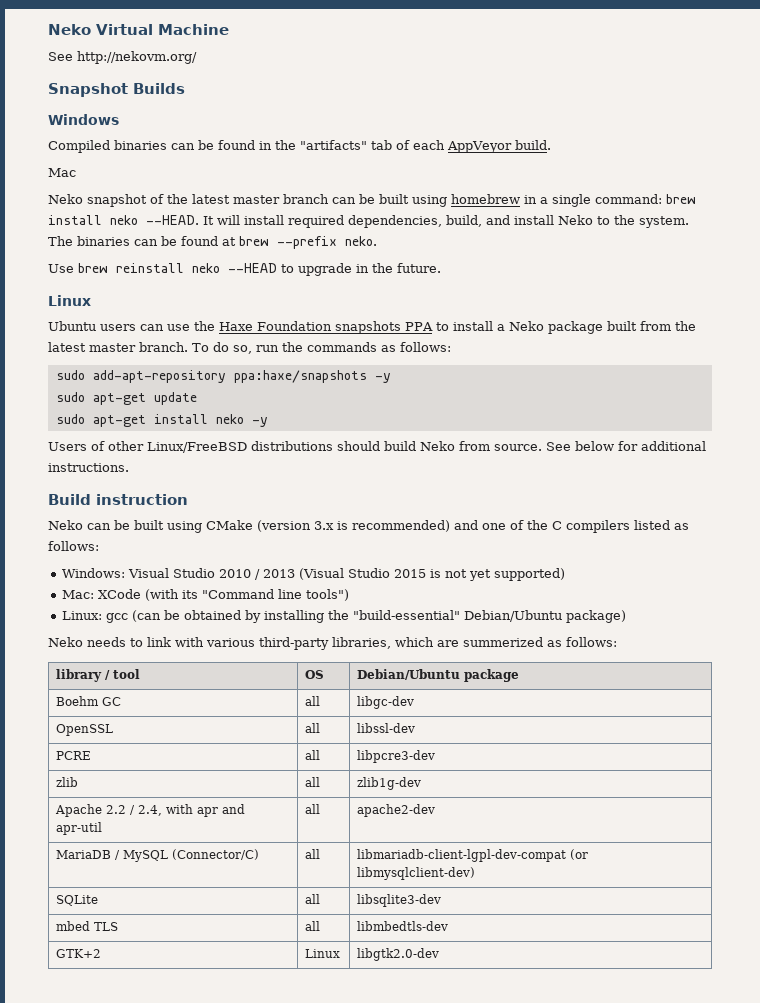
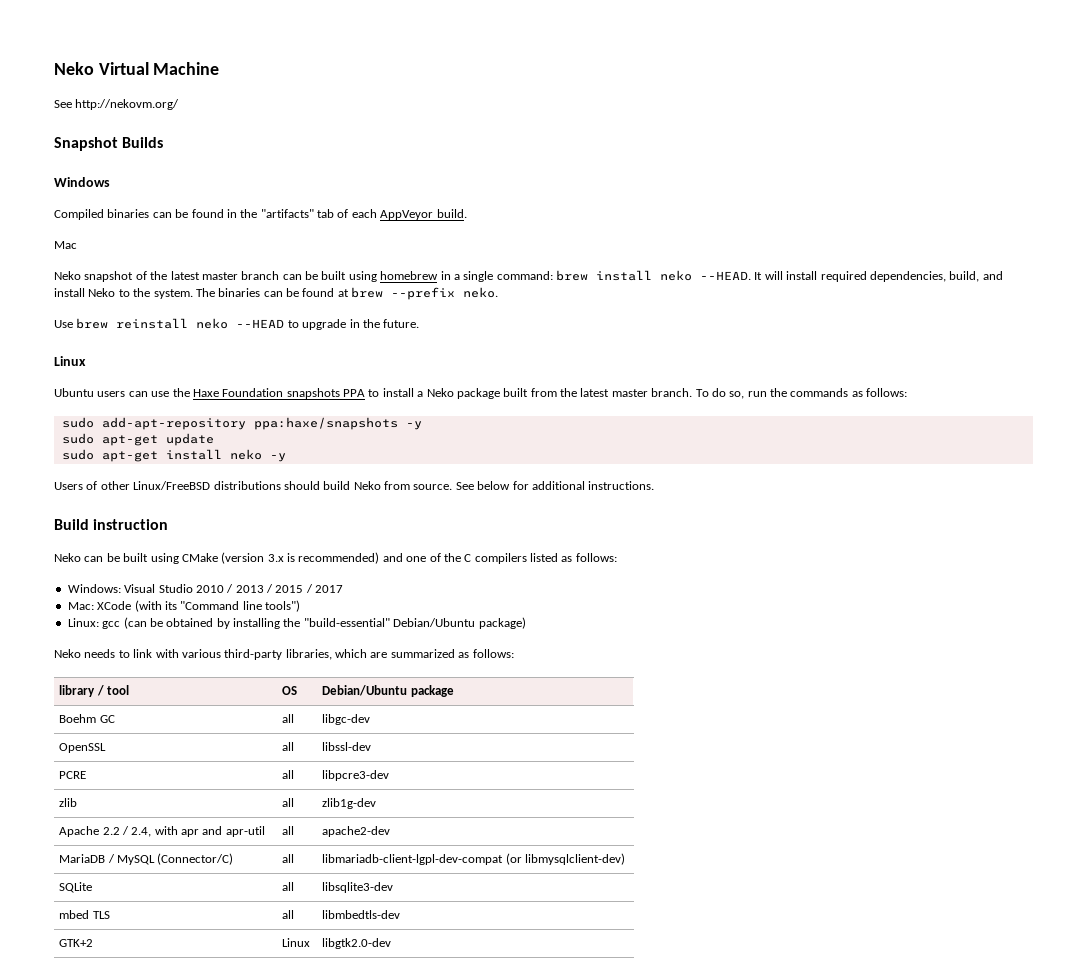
- Windows: Visual Studio 2010 / 2013 (Visual Studio 2015 is not yet supported)
+ Windows: Visual Studio 2010 / 2013 / 2015 / 2017
- Neko needs to link with various third-party libraries, which are summerized as follows:
+ Neko needs to link with various third-party libraries, which are summarized as follows:

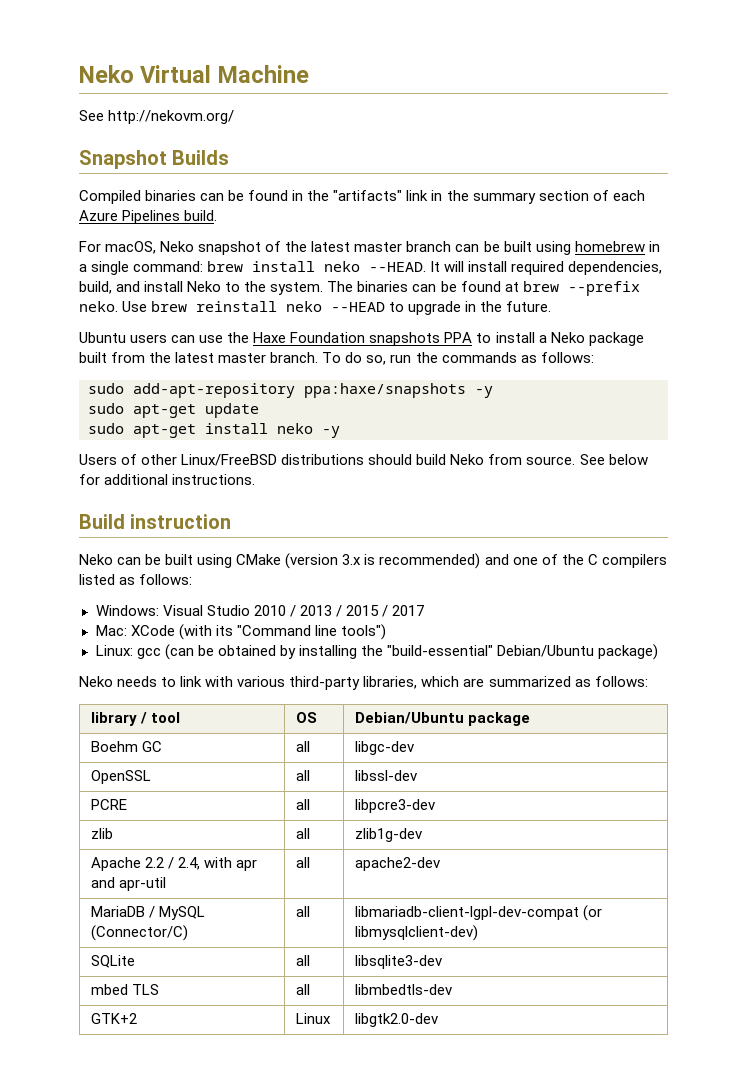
- Windows
- Compiled binaries can be found in the "artifacts" tab of each AppVeyor build.
+ Compiled binaries can be found in the "artifacts" link in the summary section of each Azure Pipelines build.
- Mac
- Neko snapshot of the latest master branch can be built using homebrew in a single command: brew install neko --HEAD.
+ For macOS, Neko snapshot of the latest master branch can be built using homebrew in a single command: brew install neko --HEAD.
- The binaries can be found at brew --prefix neko.
- Use brew reinstall neko --HEAD to upgrade in the future.
- Linux
+ The binaries can be found at brew --prefix neko. Use brew reinstall neko --HEAD to upgrade in the future.

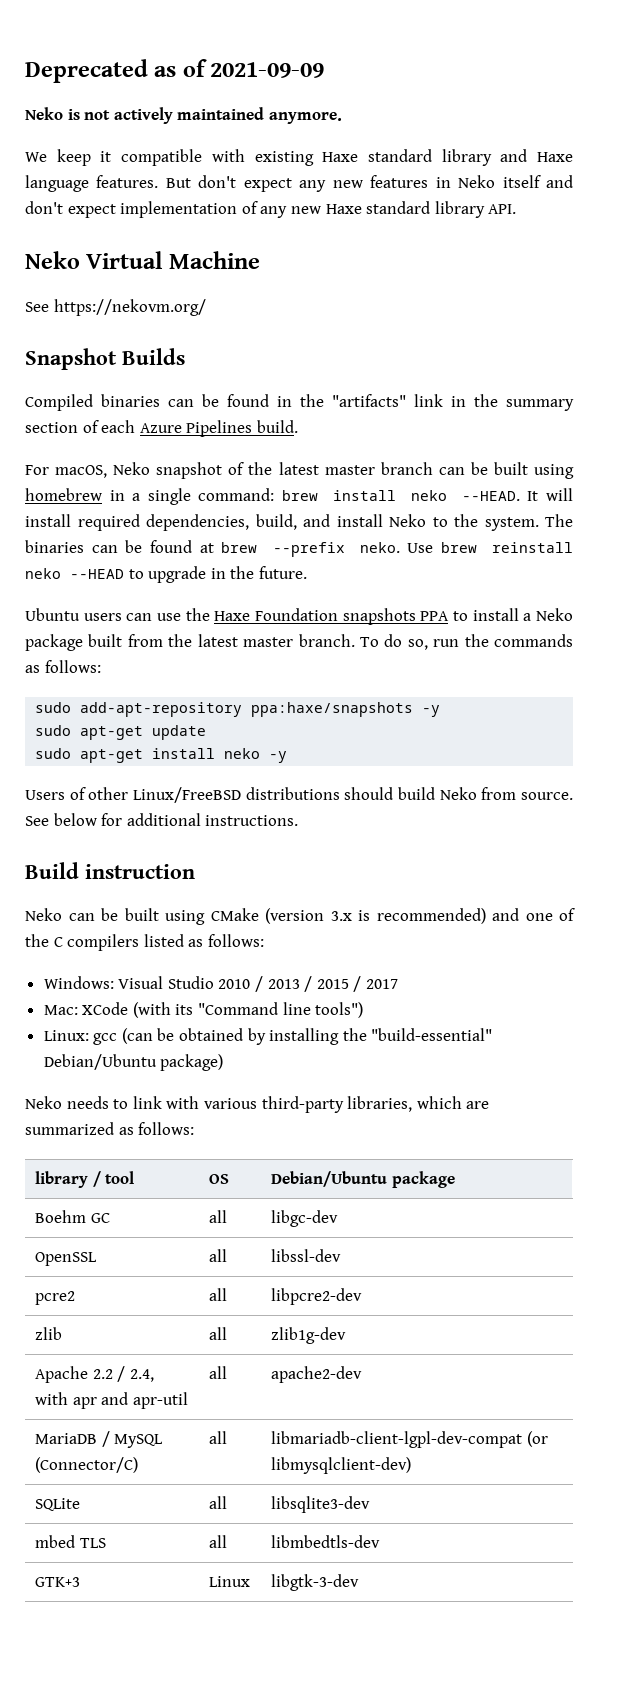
+ Deprecated as of 2021-09-09
+ Neko is not actively maintained anymore.
+ We keep it compatible with existing Haxe standard library and Haxe language features. But don't expect any new features in Neko itself and don't expect implementation of any new Haxe standard library API.
- See http://nekovm.org/
+ See https://nekovm.org/
- PCRE | all | libpcre3-dev
+ pcre2 | all | libpcre2-dev
- GTK+2 | Linux | libgtk2.0-dev
+ GTK+3 | Linux | libgtk-3-dev

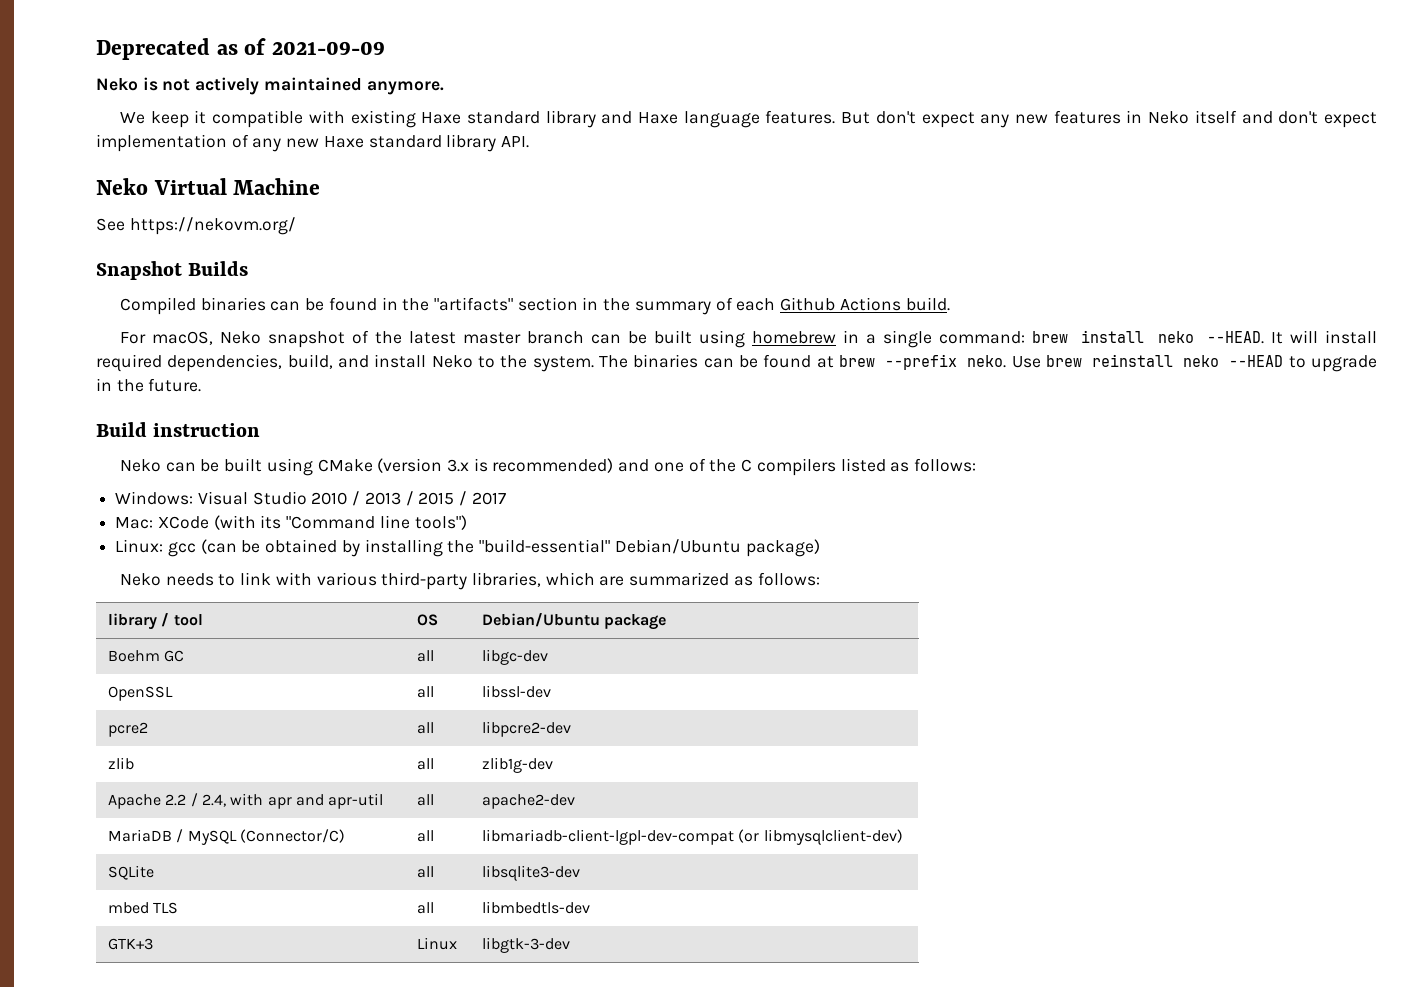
- Compiled binaries can be found in the "artifacts" link in the summary section of each Azure Pipelines build.
+ Compiled binaries can be found in the "artifacts" section in the summary of each Github Actions build.
- Ubuntu users can use the Haxe Foundation snapshots PPA to install a Neko package built from the latest master branch. To do so, run the commands as follows:
- sudo add-apt-repository ppa:haxe/snapshots -y
- sudo apt-get update
- sudo apt-get install neko -y
- Users of other Linux/FreeBSD distributions should build Neko from source. See below for additional instructions.

